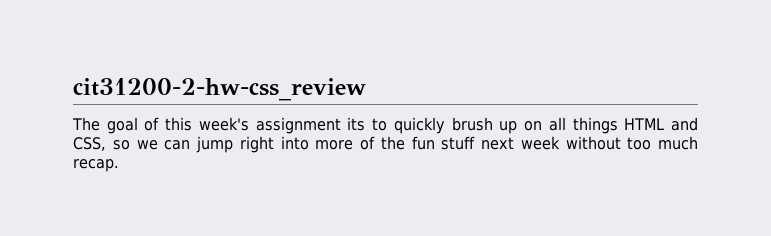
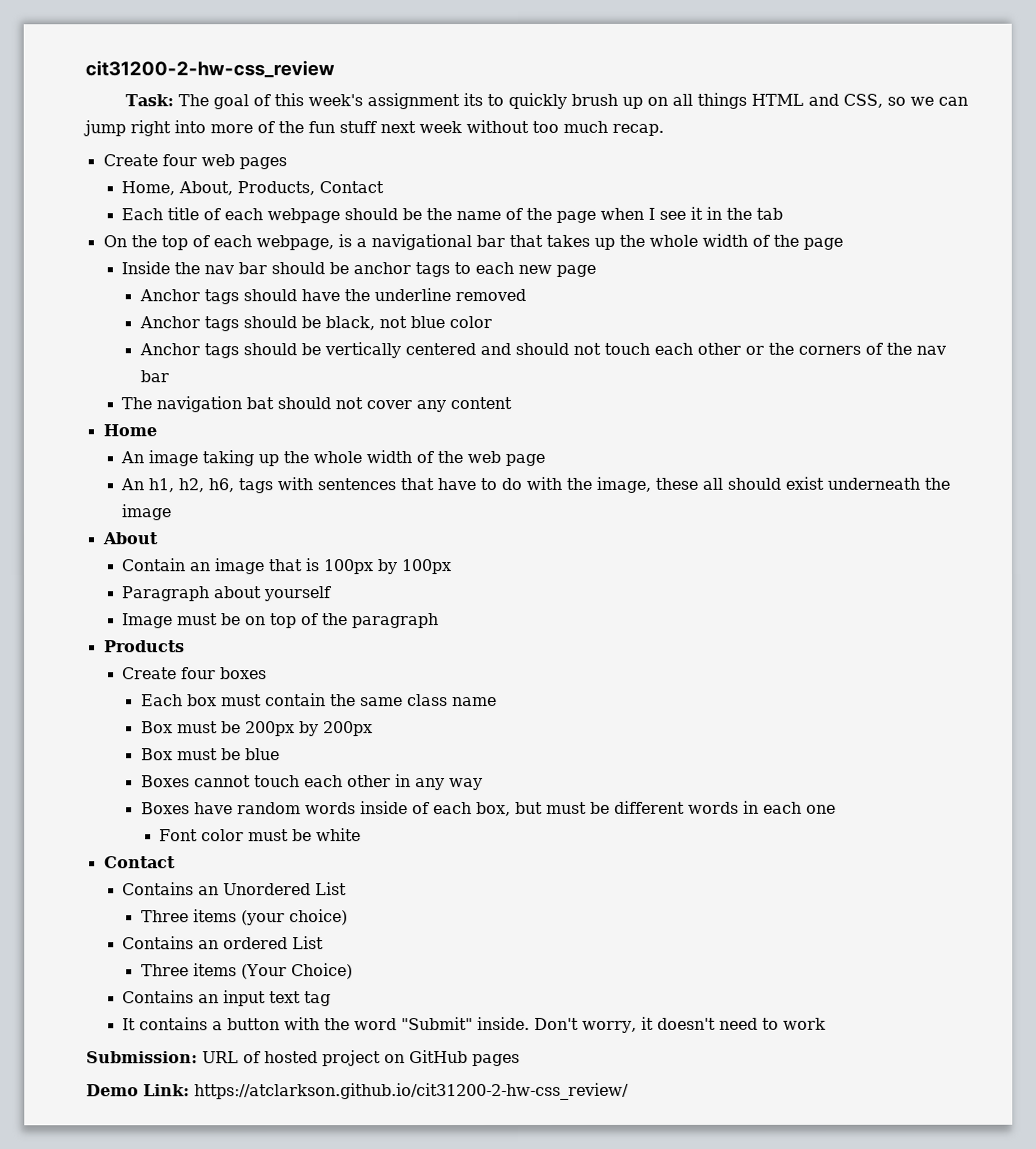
- The goal of this week's assignment its to quickly brush up on all things HTML and CSS, so we can jump right into more of the fun stuff next week without too much recap.
+ Task: The goal of this week's assignment its to quickly brush up on all things HTML and CSS, so we can jump right into more of the fun stuff next week without too much recap.
+ Create four web pages
+ Home, About, Products, Contact
+ Each title of each webpage should be the name of the page when I see it in the tab
+ On the top of each webpage, is a navigational bar that takes up the whole width of the page
+ Inside the nav bar should be anchor tags to each new page
+ Anchor tags should have the underline removed
+ Anchor tags should be black, not blue color
+ Anchor tags should be vertically centered and should not touch each other or the corners of the nav bar
+ The navigation bat should not cover any content
+ Home
+ An image taking up the whole width of the web page
+ An h1, h2, h6, tags with sentences that have to do with the image, these all should exist underneath the image
+ About
+ Contain an image that is 100px by 100px
+ Paragraph about yourself
+ Image must be on top of the paragraph
+ Products
+ Create four boxes
+ Each box must contain the same class name
+ Box must be 200px by 200px
+ Box must be blue
+ Boxes cannot touch each other in any way
+ Boxes have random words inside of each box, but must be different words in each one
+ Font color must be white
+ Contact
+ Contains an Unordered List
+ Three items (your choice)
+ Contains an ordered List
+ Three items (Your Choice)
+ Contains an input text tag
+ It contains a button with the word "Submit" inside. Don't worry, it doesn't need to work
+ Submission: URL of hosted project on GitHub pages
+ Demo Link: https://atclarkson.github.io/cit31200-2-hw-css_review/

